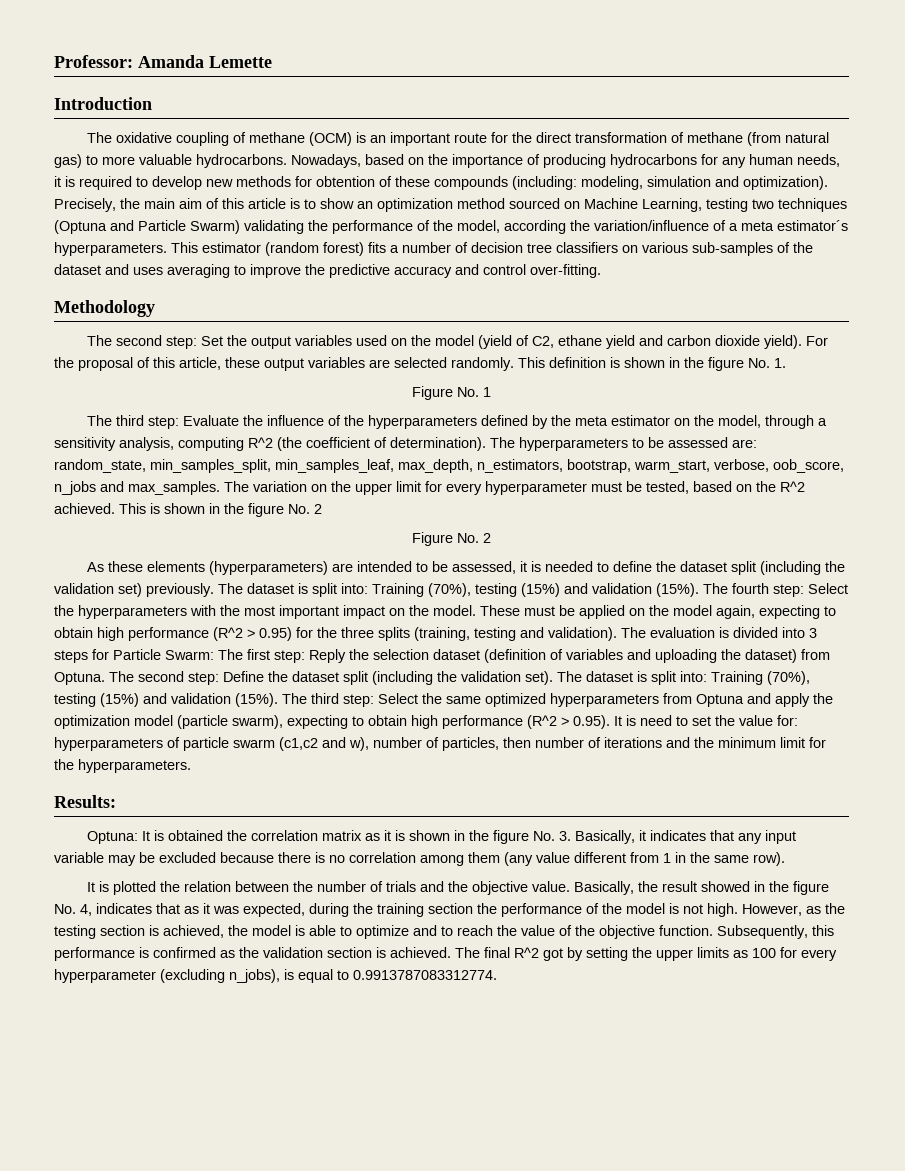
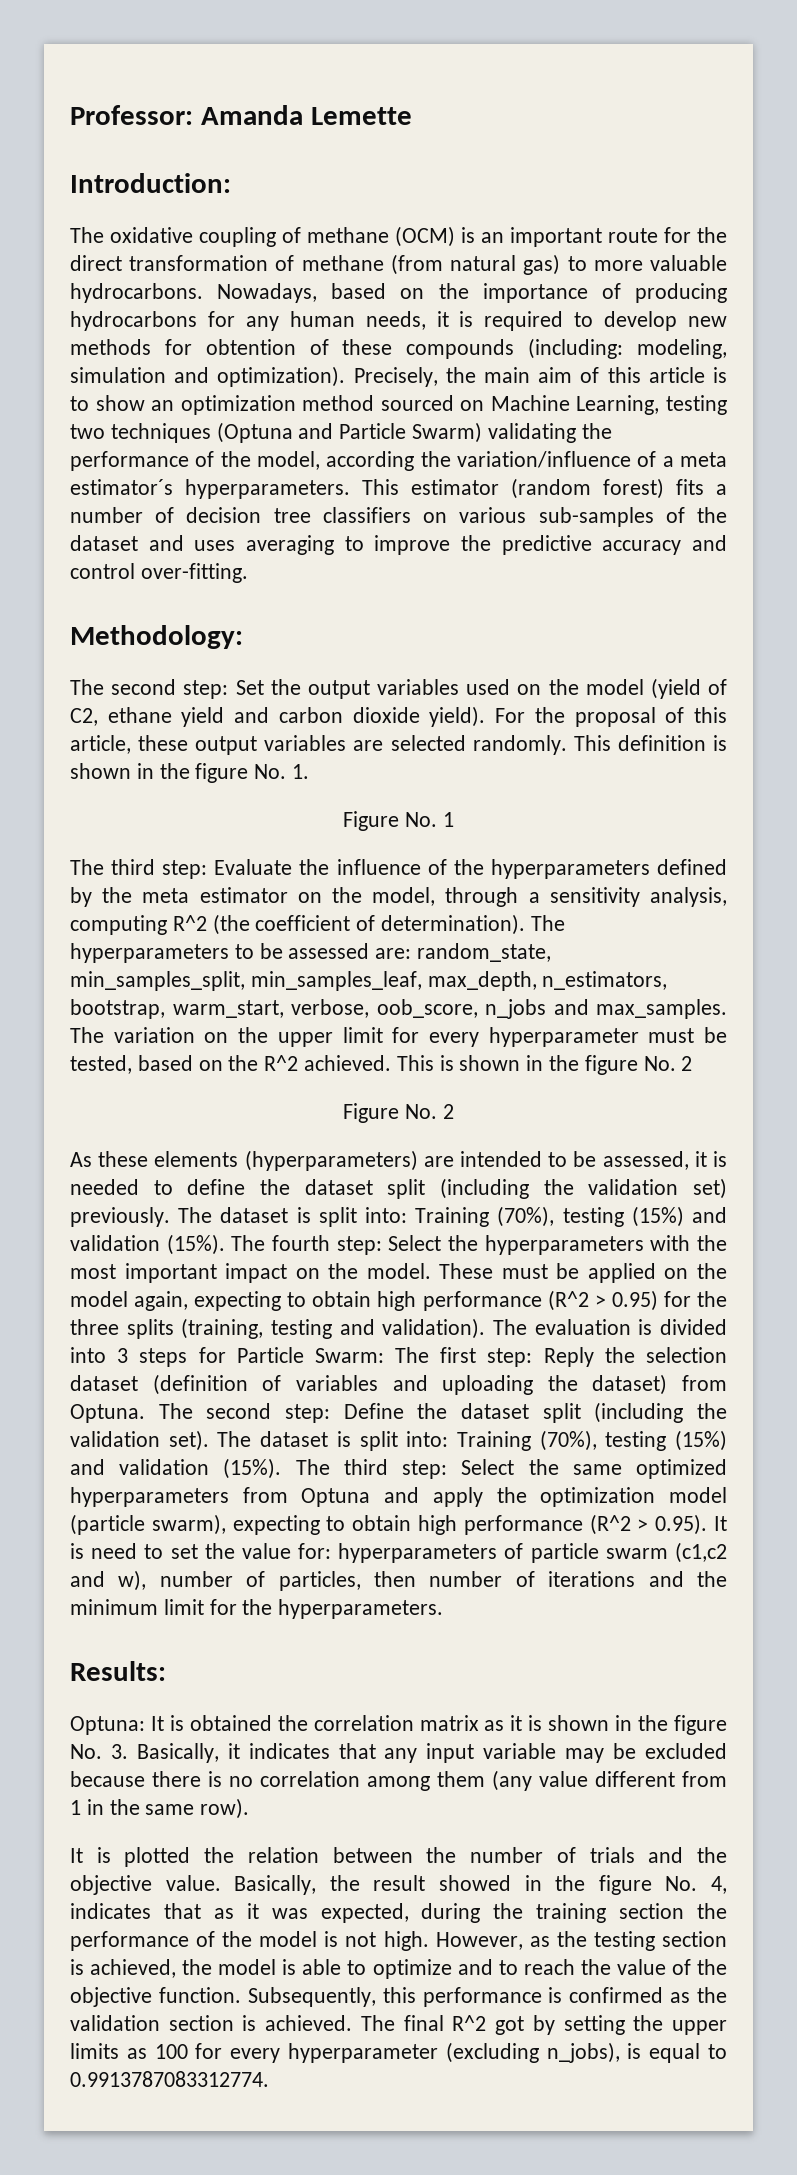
- Introduction
+ Introduction:
- Methodology
+ Methodology:

